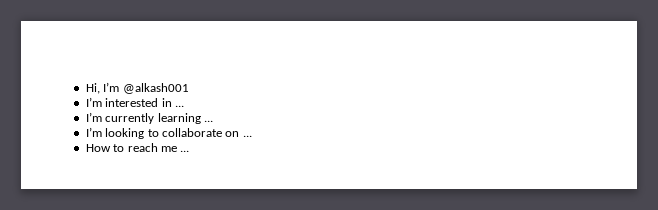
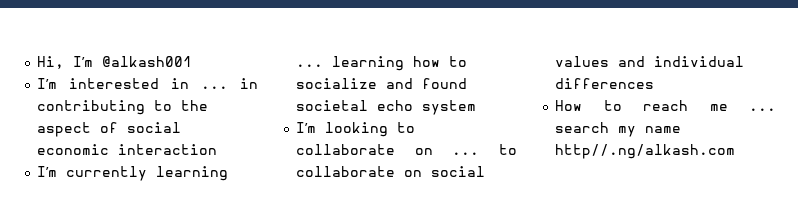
- I’m interested in ...
- I’m currently learning ...
+ I’m interested in ... in contributing to the aspect of social economic interaction
+ I’m currently learning ... learning how to socialize and found societal echo system
- I’m looking to collaborate on ...
+ I’m looking to collaborate on ... to collaborate on social values and individual differences
- How to reach me ...
+ How to reach me ... search my name http//.ng/alkash.com

